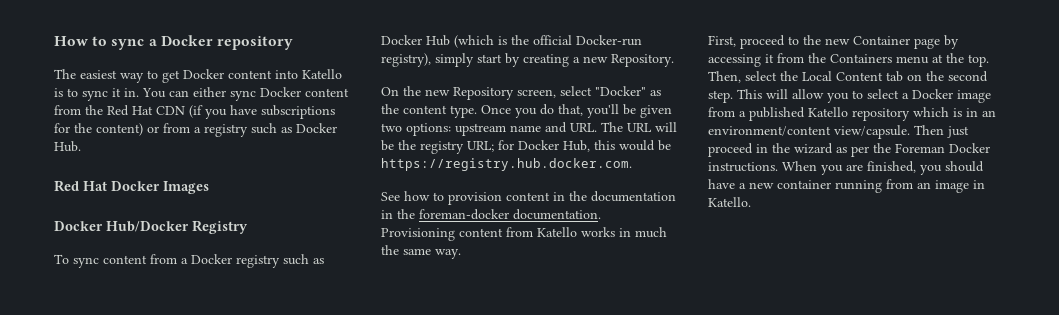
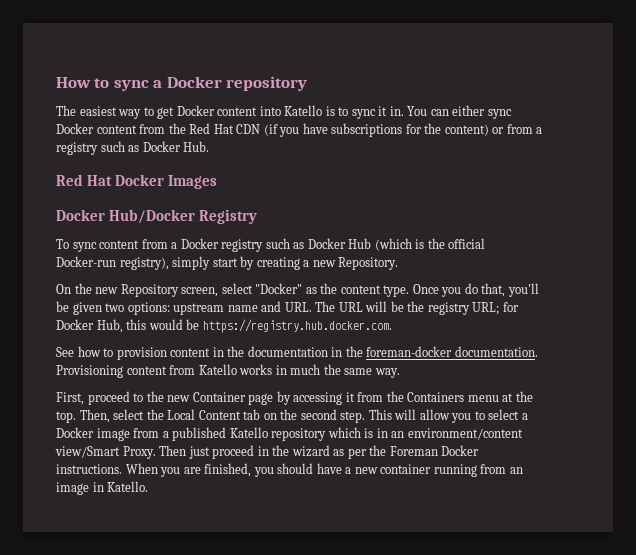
- This will allow you to select a Docker image from a published Katello repository which is in an environment/content view/capsule.
+ This will allow you to select a Docker image from a published Katello repository which is in an environment/content view/Smart Proxy.

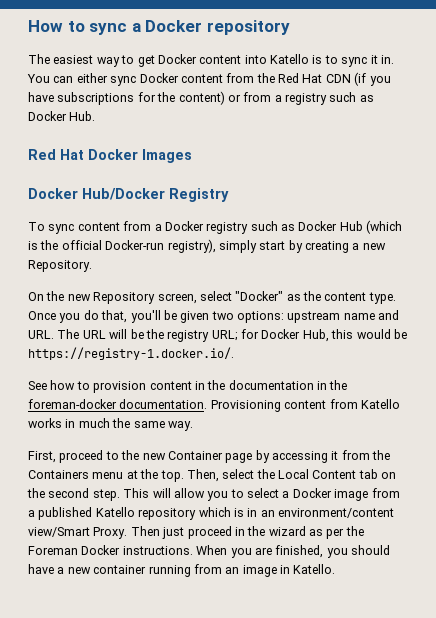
- Once you do that, you'll be given two options: upstream name and URL. The URL will be the registry URL; for Docker Hub, this would be https://registry.hub.docker.com.
+ Once you do that, you'll be given two options: upstream name and URL. The URL will be the registry URL; for Docker Hub, this would be https://registry-1.docker.io/.

